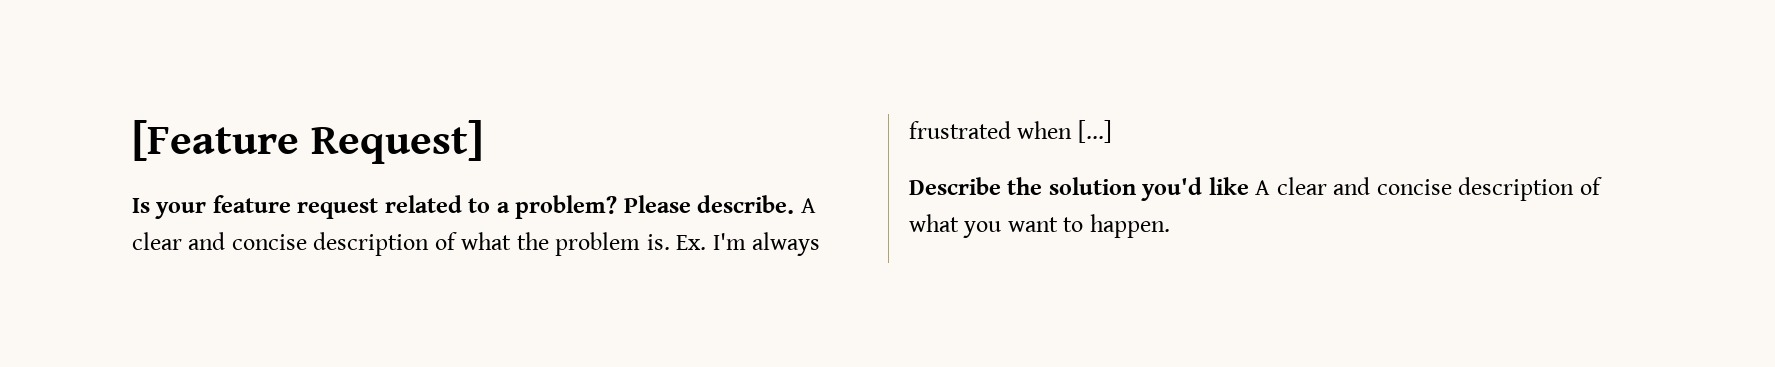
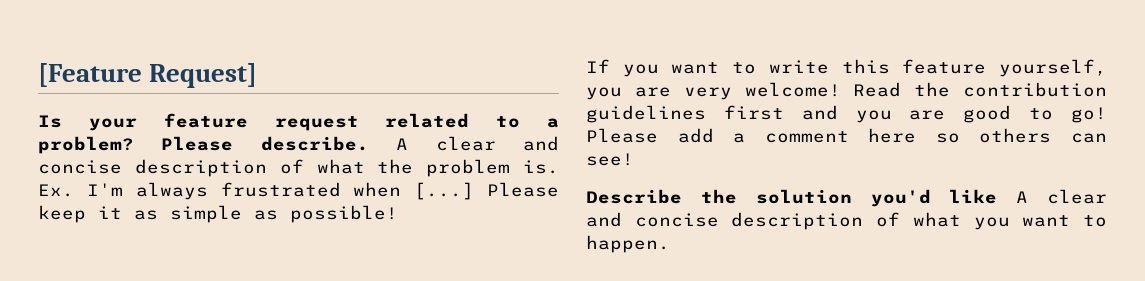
+ Please keep it as simple as possible!
+ If you want to write this feature yourself, you are very welcome! Read the contribution guidelines first and you are good to go! Please add a comment here so others can see!

